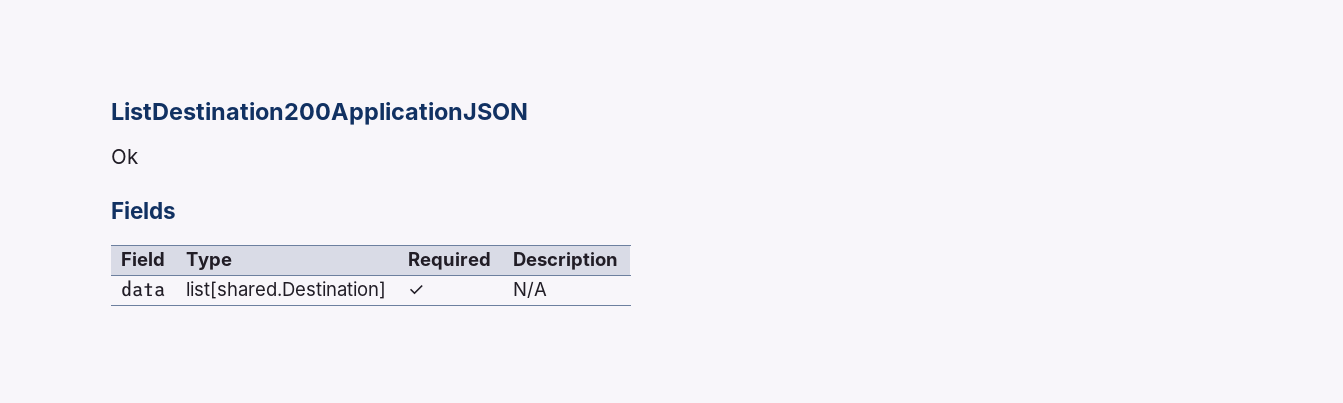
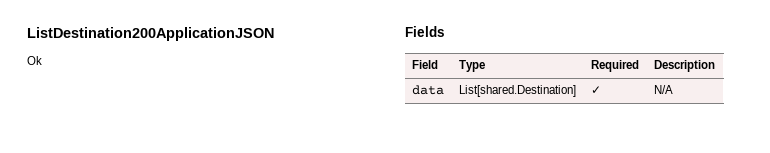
- data | list[shared.Destination] | ✓ | N/A
+ data | List[shared.Destination] | ✓ | N/A

